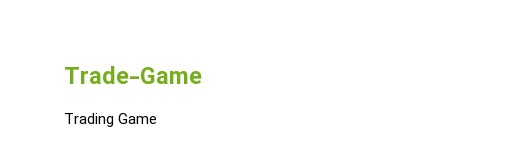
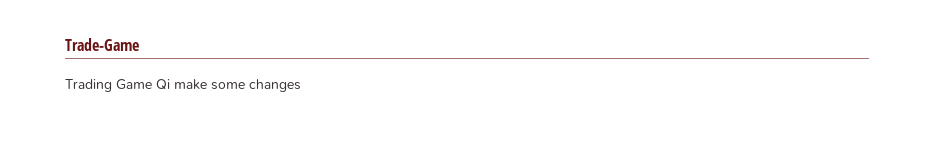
- Trading Game
+ Trading Game Qi make some changes

